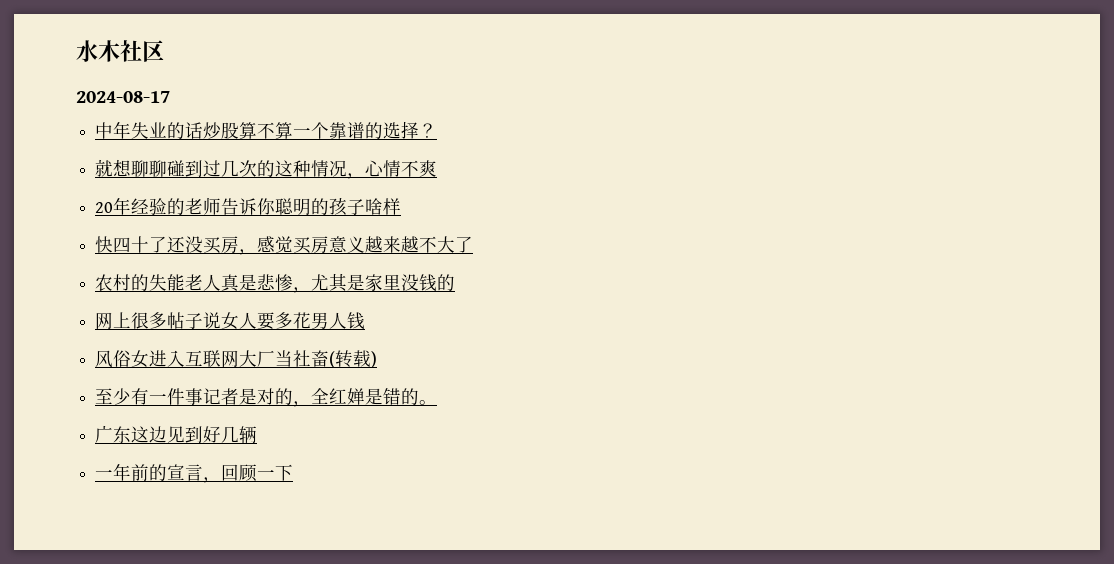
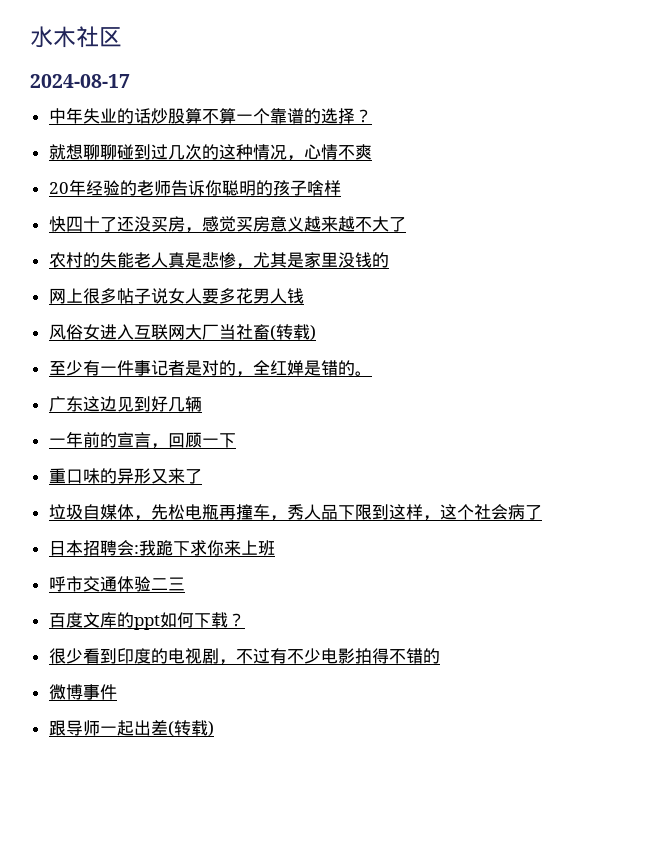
+ 重口味的异形又来了
+ 垃圾自媒体，先松电瓶再撞车，秀人品下限到这样，这个社会病了
+ 日本招聘会:我跪下求你来上班
+ 呼市交通体验二三
+ 百度文库的ppt如何下载？
+ 很少看到印度的电视剧，不过有不少电影拍得不错的
+ 微博事件
+ 跟导师一起出差(转载)

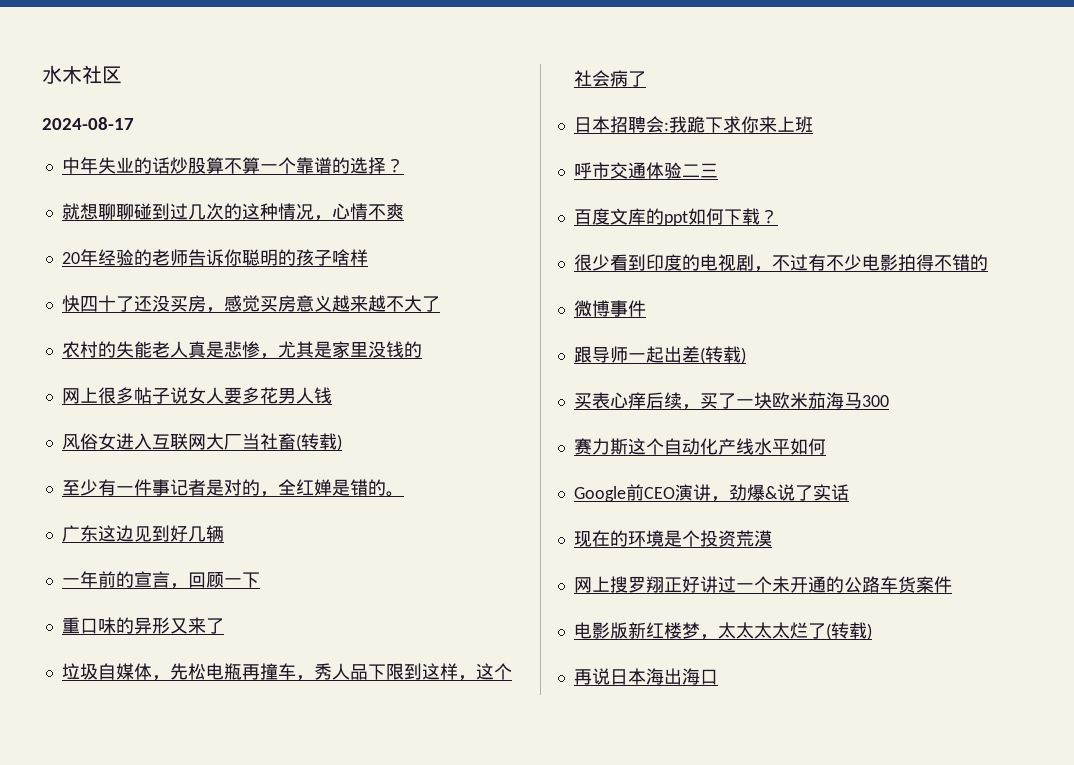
+ 买表心痒后续，买了一块欧米茄海马300
+ 赛力斯这个自动化产线水平如何
+ Google前CEO演讲，劲爆&说了实话
+ 现在的环境是个投资荒漠
+ 网上搜罗翔正好讲过一个未开通的公路车货案件
+ 电影版新红楼梦，太太太太烂了(转载)
+ 再说日本海出海口

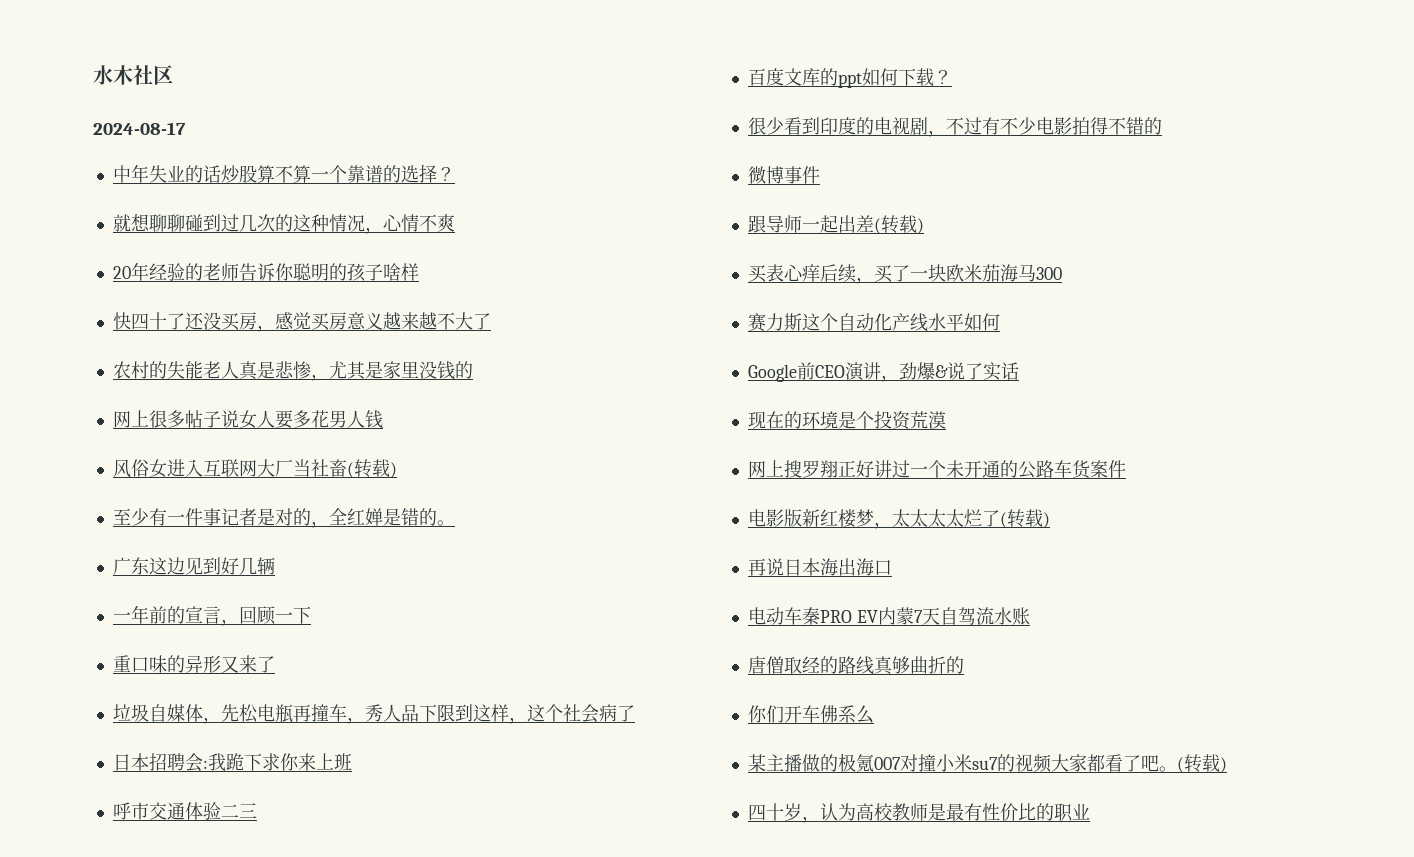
+ 电动车秦PRO EV内蒙7天自驾流水账
+ 唐僧取经的路线真够曲折的
+ 你们开车佛系么
+ 某主播做的极氪007对撞小米su7的视频大家都看了吧。(转载)
+ 四十岁，认为高校教师是最有性价比的职业

